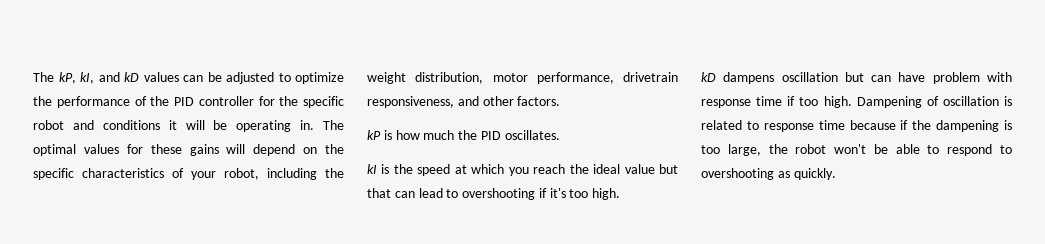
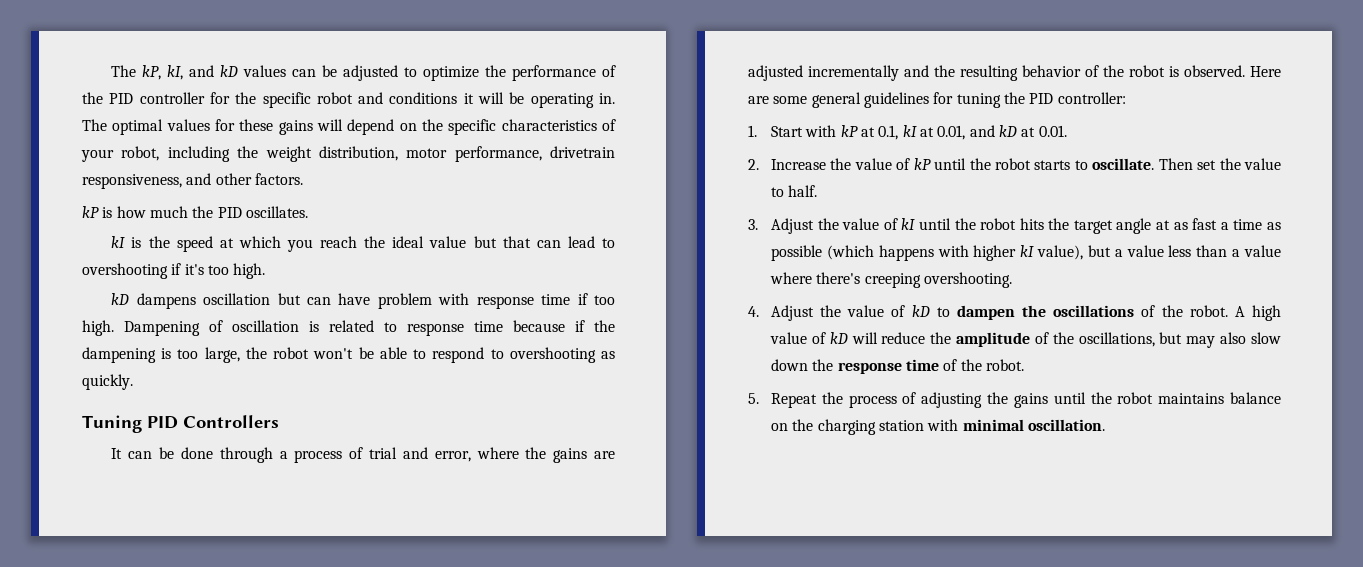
+ Tuning PID Controllers
+ It can be done through a process of trial and error, where the gains are adjusted incrementally and the resulting behavior of the robot is observed. Here are some general guidelines for tuning the PID controller:
+ 1. Start with kP at 0.1, kI at 0.01, and kD at 0.01.
+ 2. Increase the value of kP until the robot starts to oscillate. Then set the value to half.
+ 3. Adjust the value of kI until the robot hits the target angle at as fast a time as possible (which happens with higher kI value), but a value less than a value where there's creeping overshooting.
+ 4. Adjust the value of kD to dampen the oscillations of the robot. A high value of kD will reduce the amplitude of the oscillations, but may also slow down the response time of the robot.
+ 5. Repeat the process of adjusting the gains until the robot maintains balance on the charging station with minimal oscillation.

